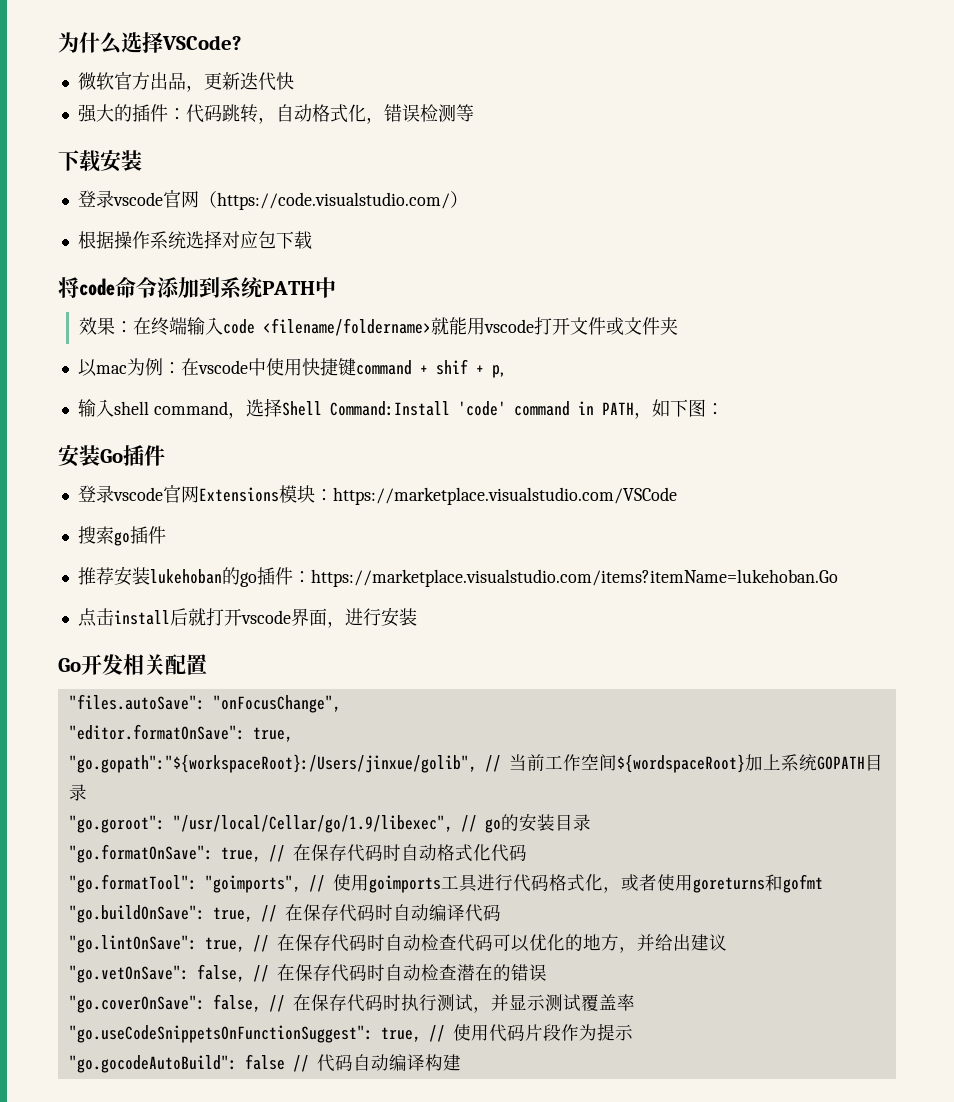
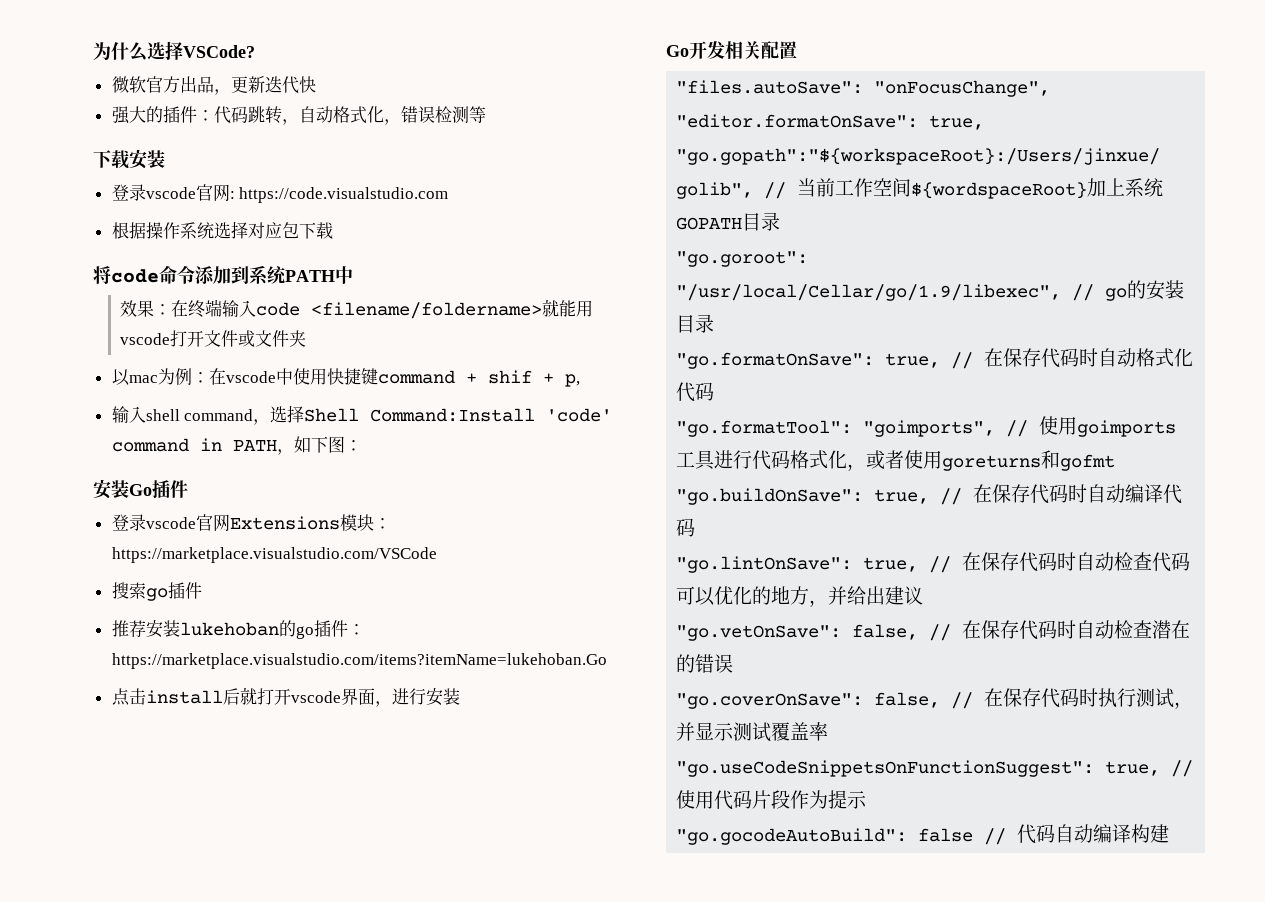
- 登录vscode官网（https://code.visualstudio.com/）
+ 登录vscode官网: https://code.visualstudio.com

